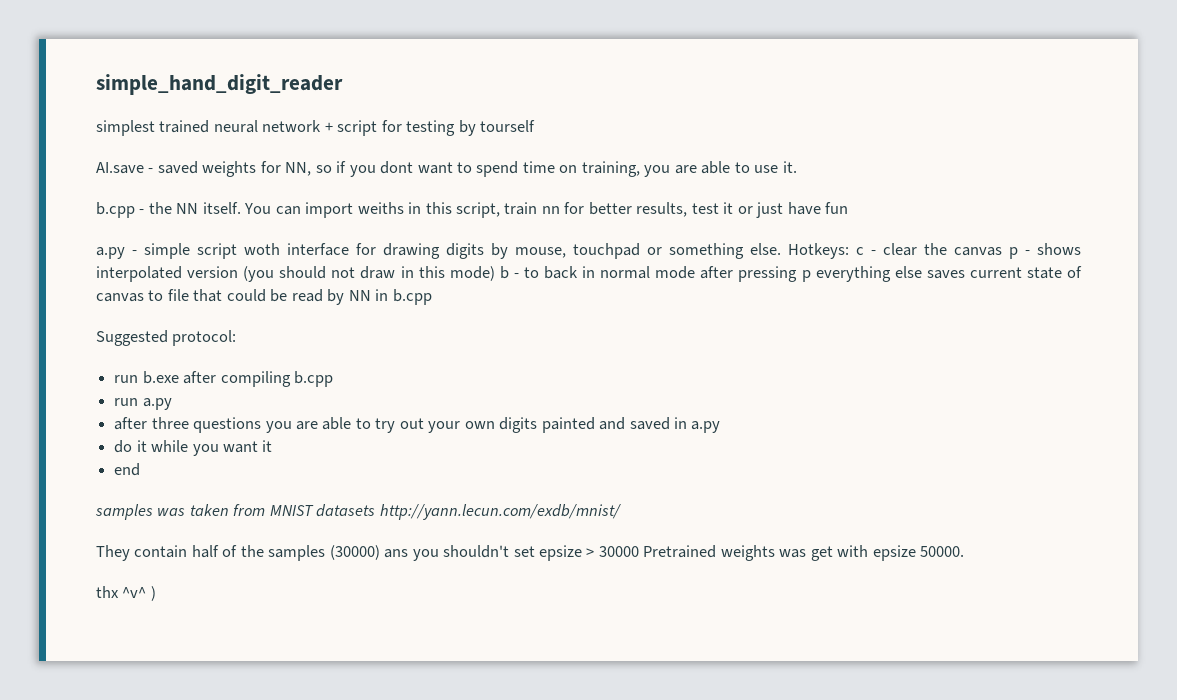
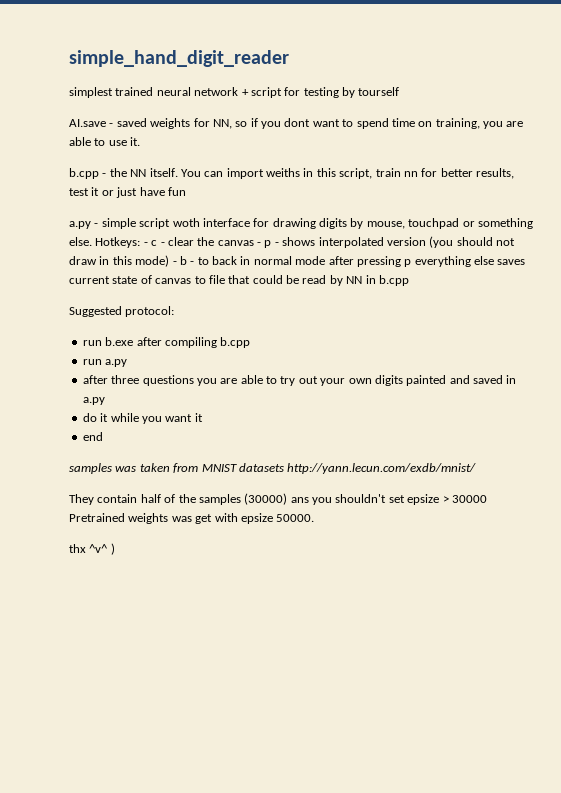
- Hotkeys: c - clear the canvas p - shows interpolated version (you should not draw in this mode) b - to back in normal mode after pressing p everything else saves current state of canvas to file that could be read by NN in b.cpp
+ Hotkeys: - c - clear the canvas - p - shows interpolated version (you should not draw in this mode) - b - to back in normal mode after pressing p everything else saves current state of canvas to file that could be read by NN in b.cpp

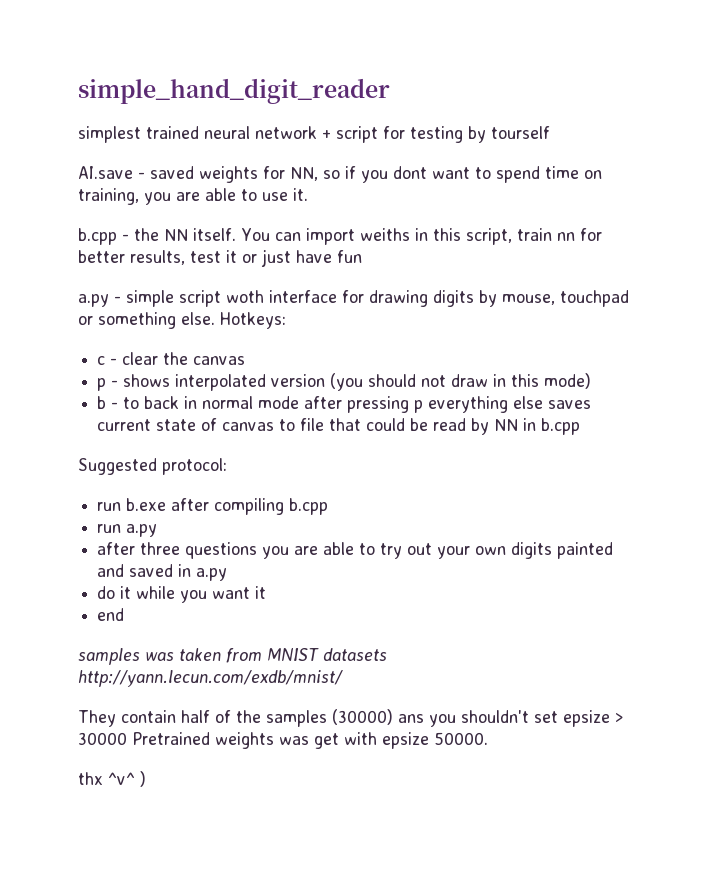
- Hotkeys: - c - clear the canvas - p - shows interpolated version (you should not draw in this mode) - b - to back in normal mode after pressing p everything else saves current state of canvas to file that could be read by NN in b.cpp
+ Hotkeys:
+ c - clear the canvas
+ p - shows interpolated version (you should not draw in this mode)
+ b - to back in normal mode after pressing p everything else saves current state of canvas to file that could be read by NN in b.cpp

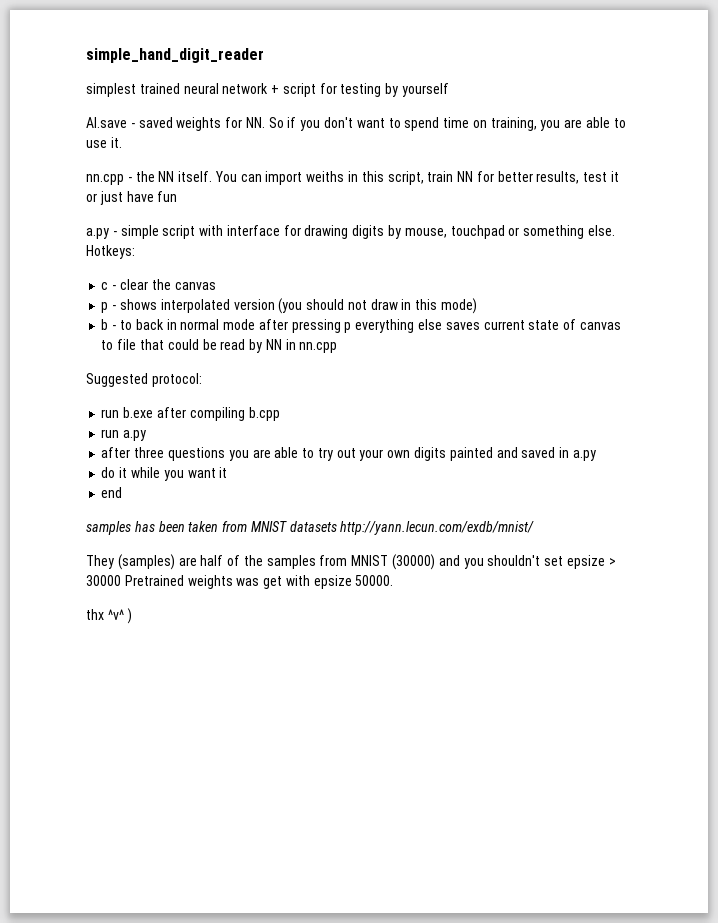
- simplest trained neural network + script for testing by tourself
+ simplest trained neural network + script for testing by yourself
- AI.save - saved weights for NN, so if you dont want to spend time on training, you are able to use it.
+ AI.save - saved weights for NN. So if you don't want to spend time on training, you are able to use it.
- b.cpp - the NN itself.
+ nn.cpp - the NN itself.
- You can import weiths in this script, train nn for better results, test it or just have fun
+ You can import weiths in this script, train NN for better results, test it or just have fun
- a.py - simple script woth interface for drawing digits by mouse, touchpad or something else.
+ a.py - simple script with interface for drawing digits by mouse, touchpad or something else.
- b - to back in normal mode after pressing p everything else saves current state of canvas to file that could be read by NN in b.cpp
+ b - to back in normal mode after pressing p everything else saves current state of canvas to file that could be read by NN in nn.cpp
- samples was taken from MNIST datasets http://yann.lecun.com/exdb/mnist/
+ samples has been taken from MNIST datasets http://yann.lecun.com/exdb/mnist/
- They contain half of the samples (30000) ans you shouldn't set epsize > 30000 Pretrained weights was get with epsize 50000.
+ They (samples) are half of the samples from MNIST (30000) and you shouldn't set epsize > 30000 Pretrained weights was get with epsize 50000.

